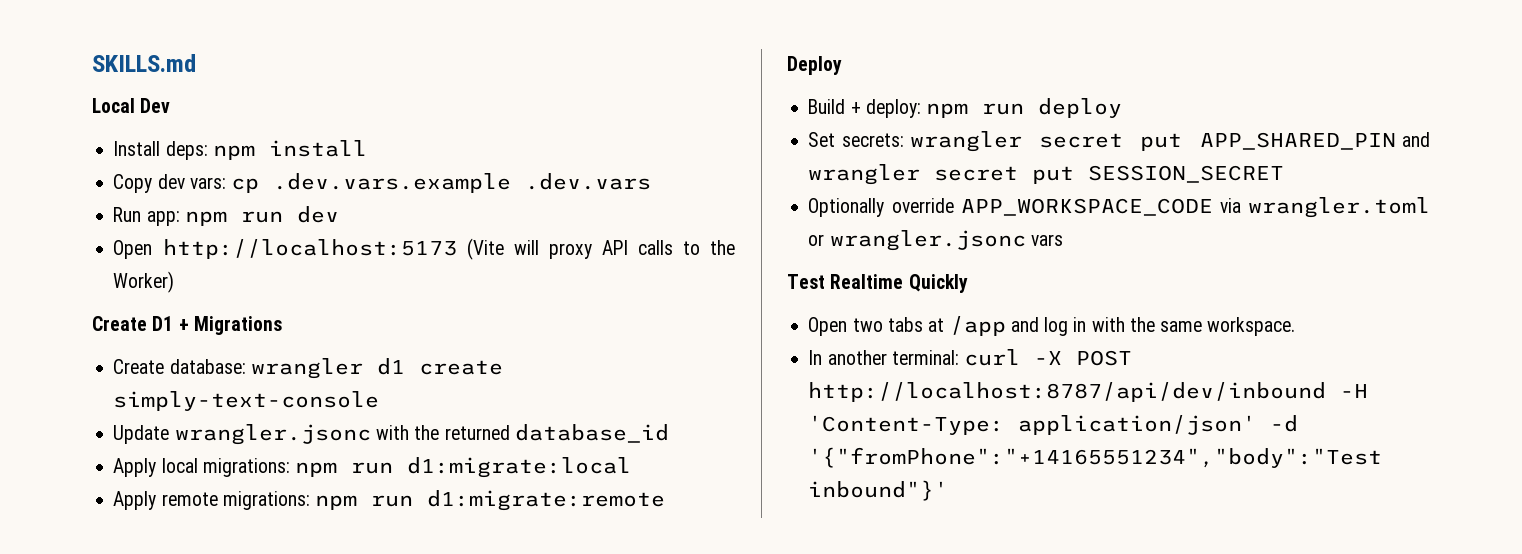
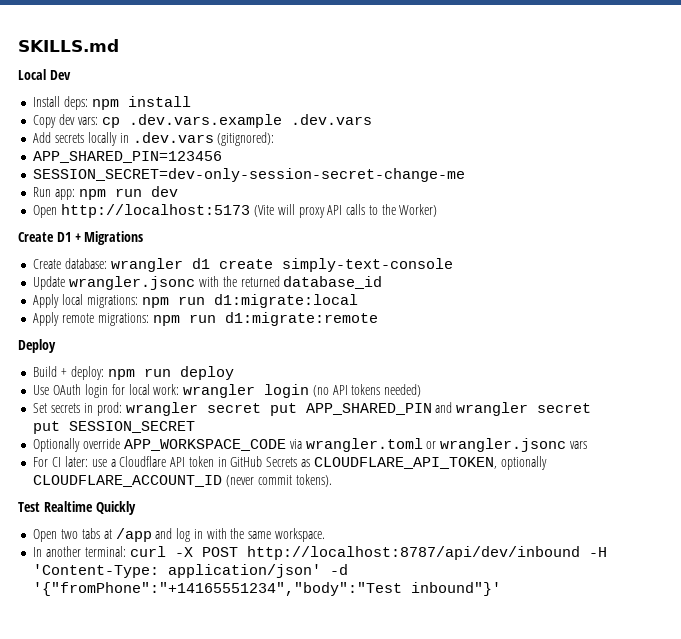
+ Add secrets locally in .dev.vars (gitignored):
+ APP_SHARED_PIN=123456
+ SESSION_SECRET=dev-only-session-secret-change-me
- Set secrets: wrangler secret put APP_SHARED_PIN and wrangler secret put SESSION_SECRET
+ Use OAuth login for local work: wrangler login (no API tokens needed)
+ Set secrets in prod: wrangler secret put APP_SHARED_PIN and wrangler secret put SESSION_SECRET
+ For CI later: use a Cloudflare API token in GitHub Secrets as CLOUDFLARE_API_TOKEN, optionally CLOUDFLARE_ACCOUNT_ID (never commit tokens).

